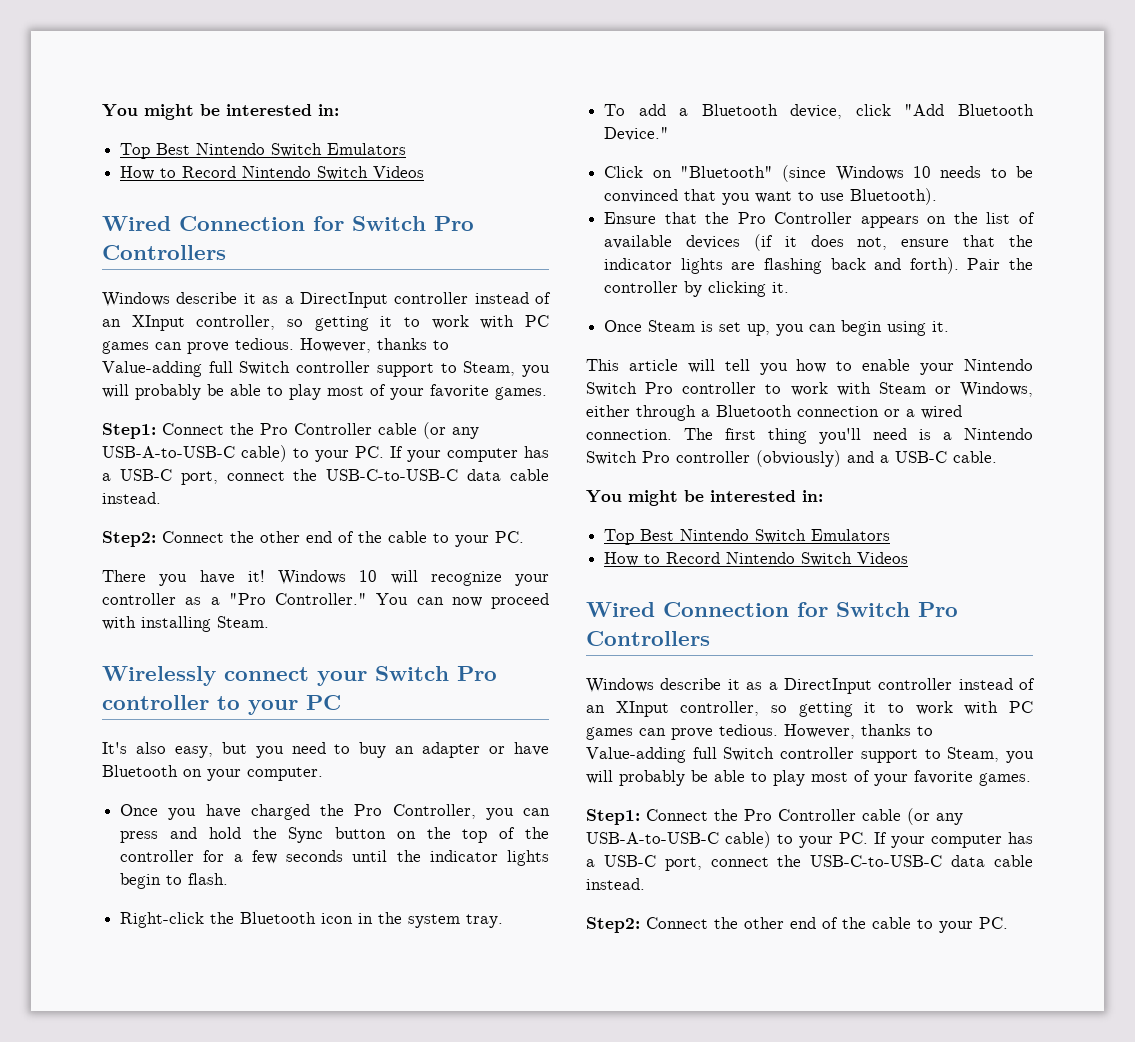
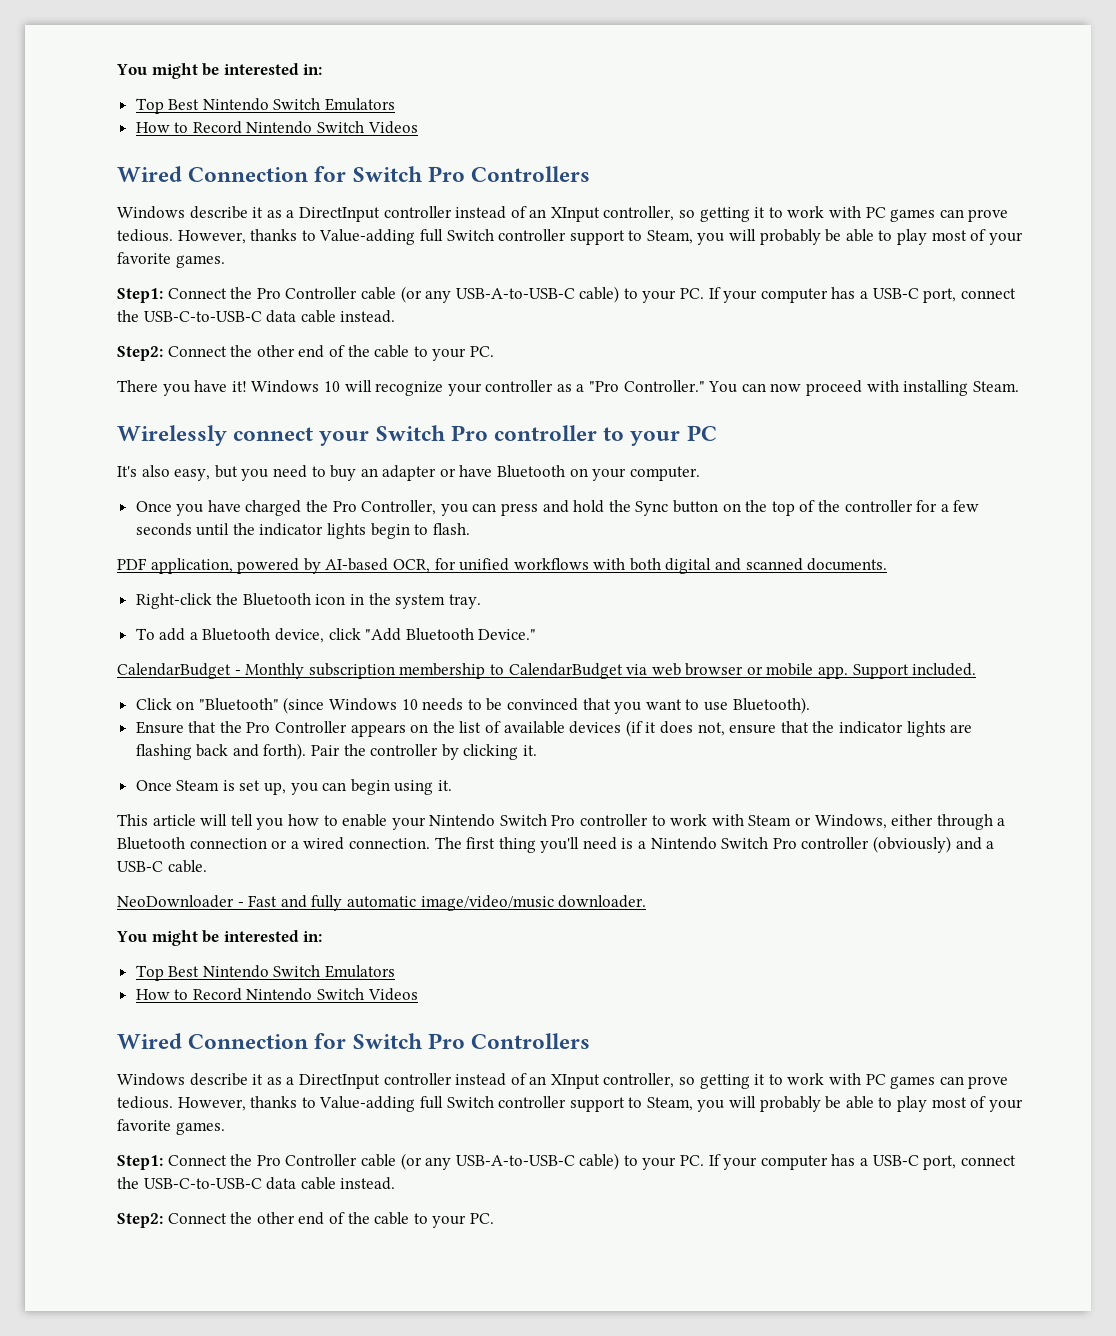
+ PDF application, powered by AI-based OCR, for unified workflows with both digital and scanned documents.
+ CalendarBudget - Monthly subscription membership to CalendarBudget via web browser or mobile app. Support included.
+ NeoDownloader - Fast and fully automatic image/video/music downloader.

